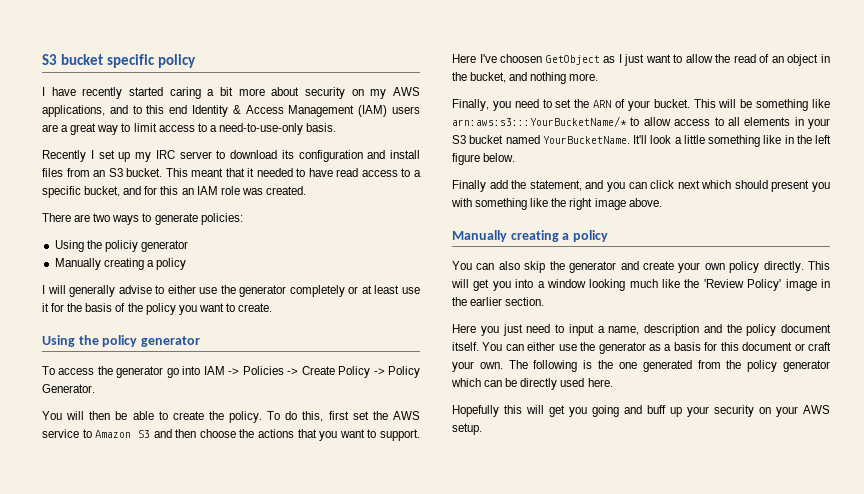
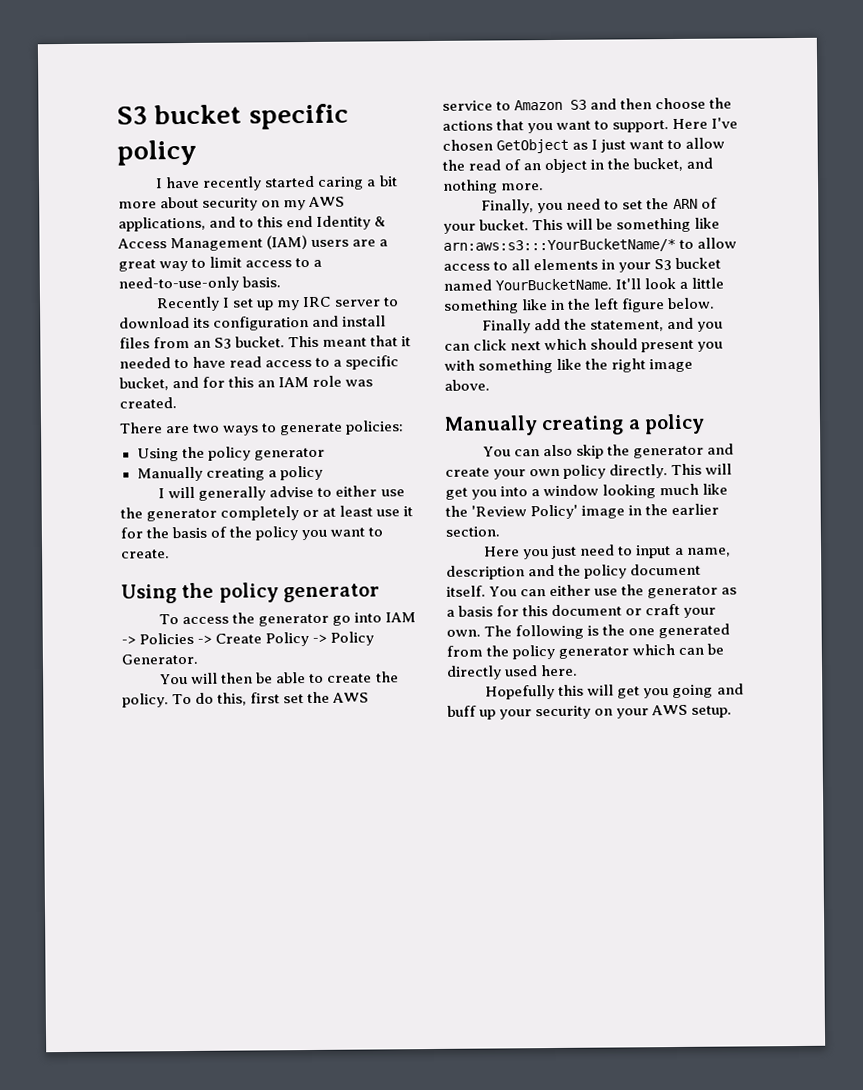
  There are two ways to generate policies:
- Using the policiy generator
+ Using the policy generator
- Here I've choosen GetObject as I just want to allow the read of an object in the bucket, and nothing more.
+ Here I've chosen GetObject as I just want to allow the read of an object in the bucket, and nothing more.

